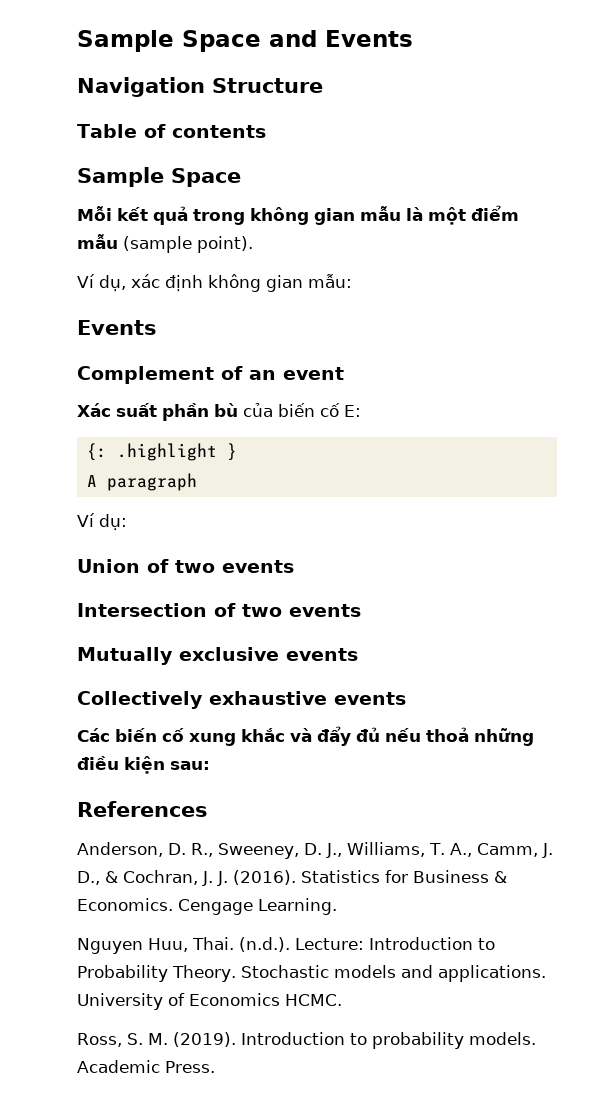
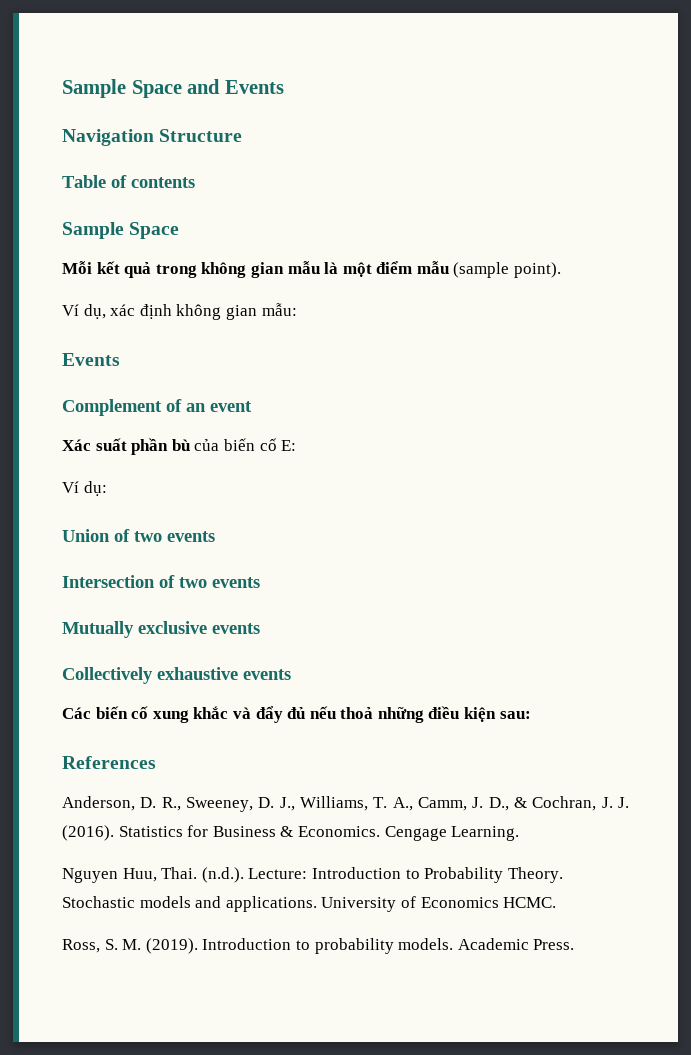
- {: .highlight }
- A paragraph

